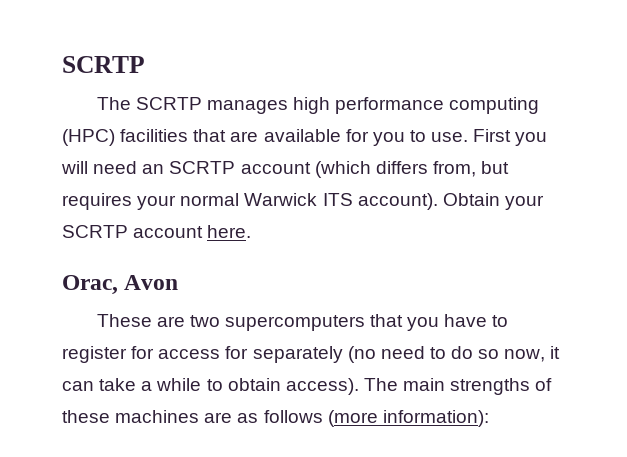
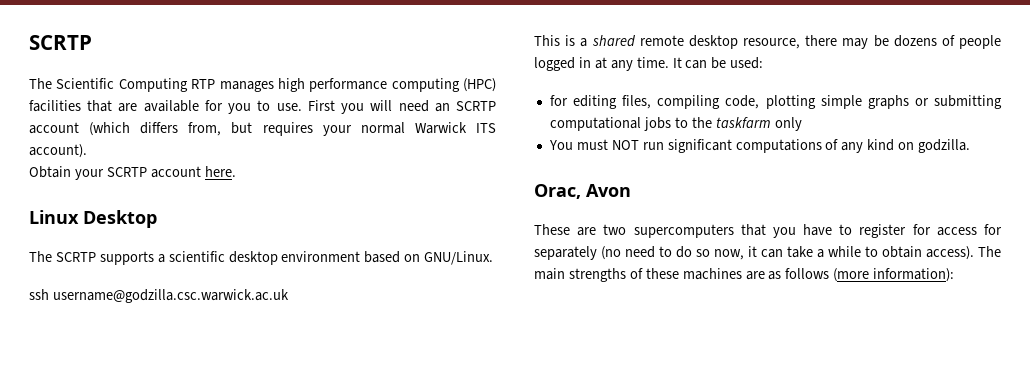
- The SCRTP manages high performance computing (HPC) facilities that are available for you to use.
+ The Scientific Computing RTP manages high performance computing (HPC) facilities that are available for you to use.
- First you will need an SCRTP account (which differs from, but requires your normal Warwick ITS account). Obtain your SCRTP account here.
+ First you will need an SCRTP account (which differs from, but requires your normal Warwick ITS account).
+ Obtain your SCRTP account here.
+ Linux Desktop
+ The SCRTP supports a scientific desktop environment based on GNU/Linux.
+ ssh username@godzilla.csc.warwick.ac.uk
+ This is a shared remote desktop resource, there may be dozens of people logged in at any time. It can be used:
+ for editing files, compiling code, plotting simple graphs or submitting computational jobs to the taskfarm only
+ You must NOT run significant computations of any kind on godzilla.

